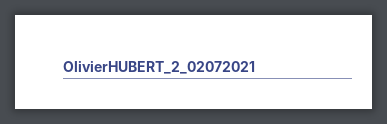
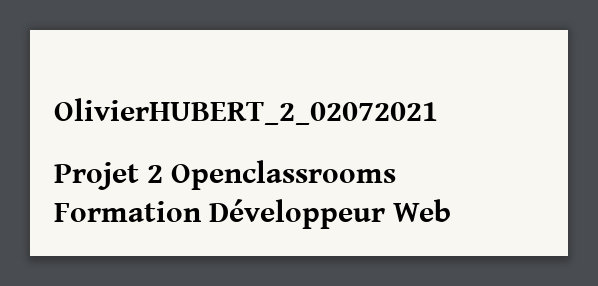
+ Projet 2 Openclassrooms Formation Développeur Web

